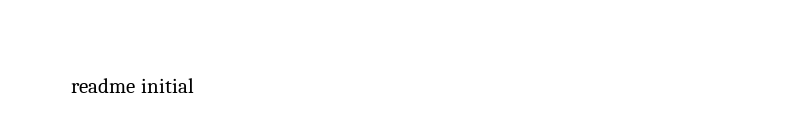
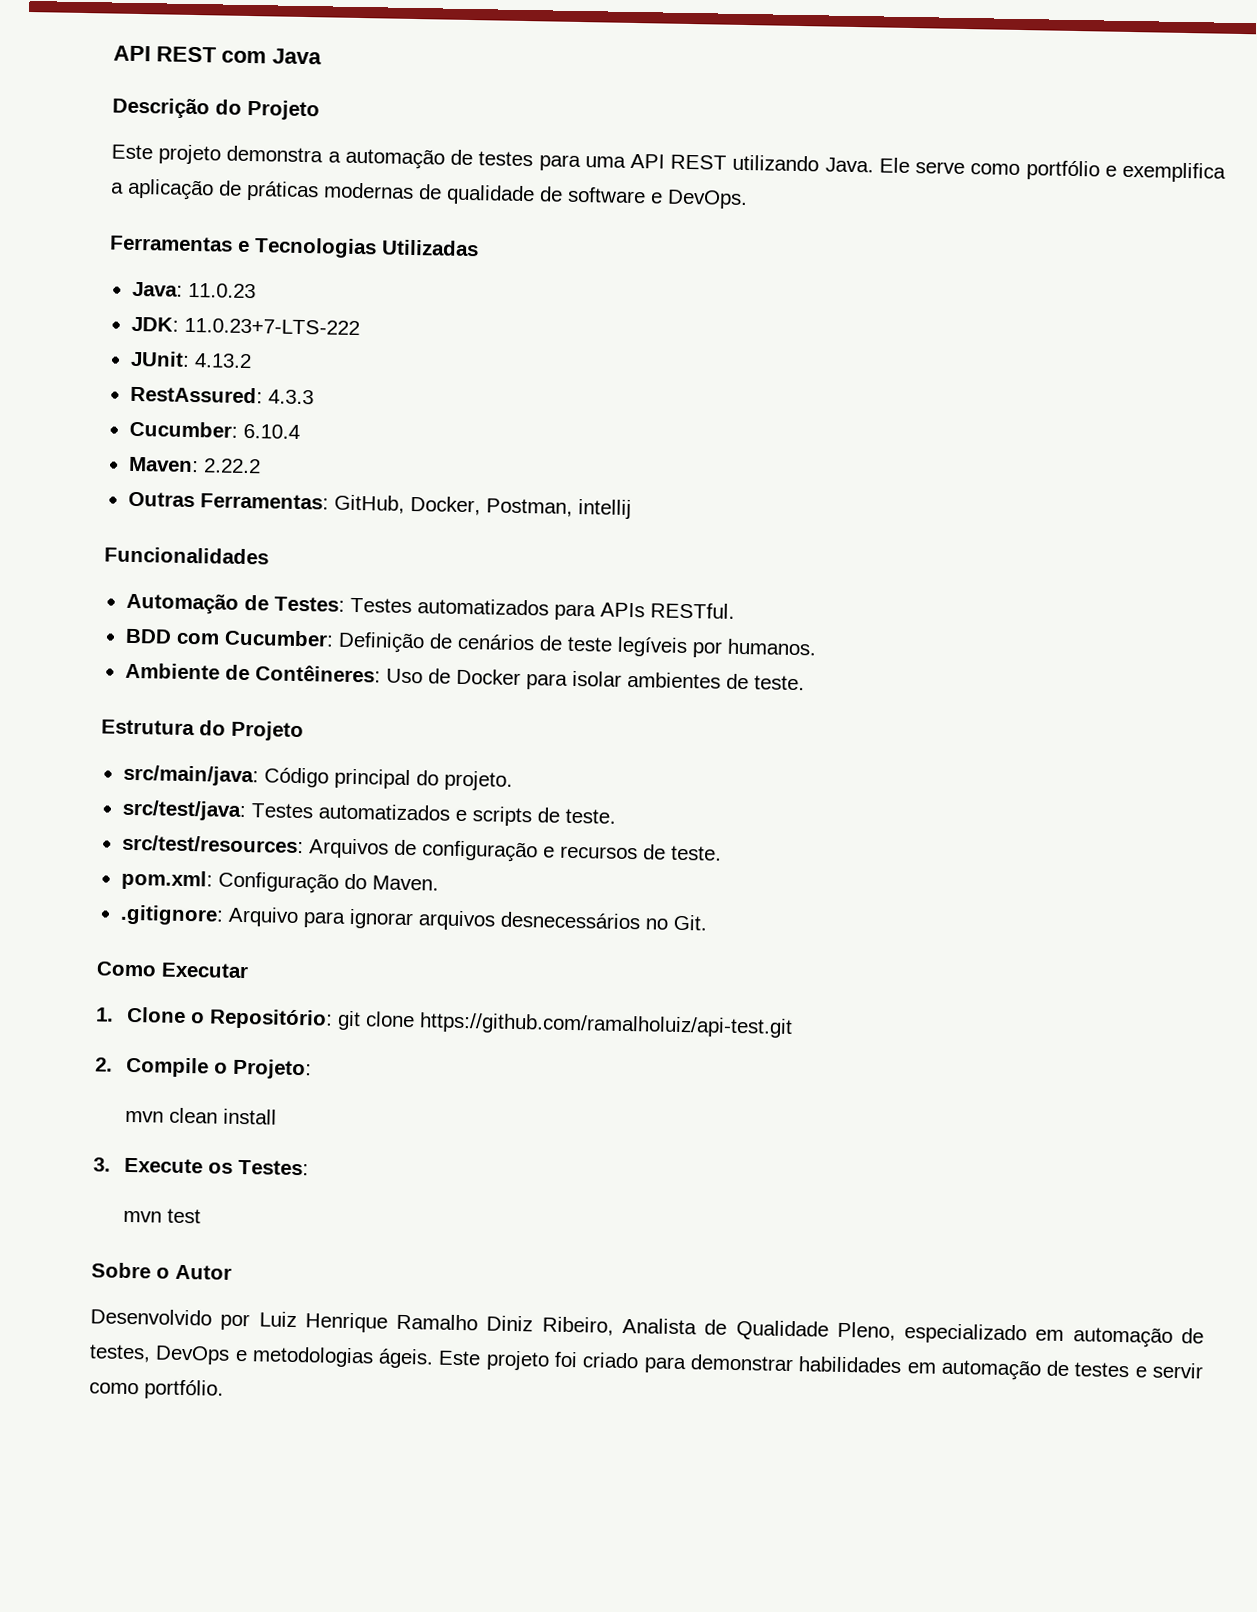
- readme initial
+ API REST com Java
+ Descrição do Projeto
+ Este projeto demonstra a automação de testes para uma API REST utilizando Java. Ele serve como portfólio e exemplifica a aplicação de práticas modernas de qualidade de software e DevOps.
+ Ferramentas e Tecnologias Utilizadas
+ Java: 11.0.23
+ JDK: 11.0.23+7-LTS-222
+ JUnit: 4.13.2
+ RestAssured: 4.3.3
+ Cucumber: 6.10.4
+ Maven: 2.22.2
+ Outras Ferramentas: GitHub, Docker, Postman, intellij
+ Funcionalidades
+ Automação de Testes: Testes automatizados para APIs RESTful.
+ BDD com Cucumber: Definição de cenários de teste legíveis por humanos.
+ Ambiente de Contêineres: Uso de Docker para isolar ambientes de teste.
+ Estrutura do Projeto
+ src/main/java: Código principal do projeto.
+ src/test/java: Testes automatizados e scripts de teste.
+ src/test/resources: Arquivos de configuração e recursos de teste.
+ pom.xml: Configuração do Maven.
+ .gitignore: Arquivo para ignorar arquivos desnecessários no Git.
+ Como Executar
+ 1. Clone o Repositório: git clone https://github.com/ramalholuiz/api-test.git
+ 2. Compile o Projeto:
+ mvn clean install
+ 3. Execute os Testes:
+ mvn test
+ Sobre o Autor
+ Desenvolvido por Luiz Henrique Ramalho Diniz Ribeiro, Analista de Qualidade Pleno, especializado em automação de testes, DevOps e metodologias ágeis. Este projeto foi criado para demonstrar habilidades em automação de testes e servir como portfólio.

